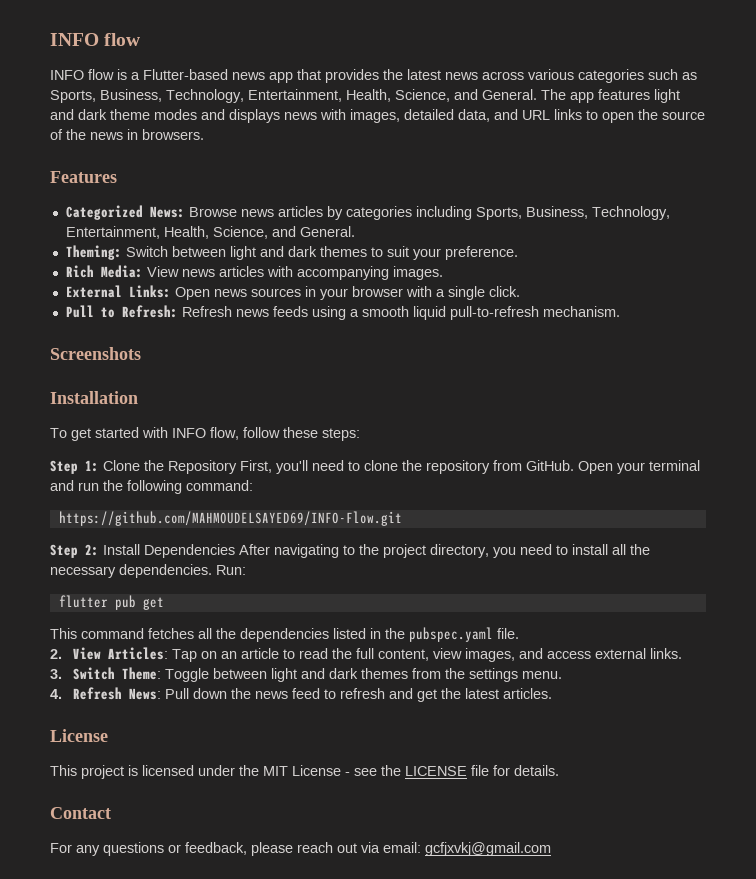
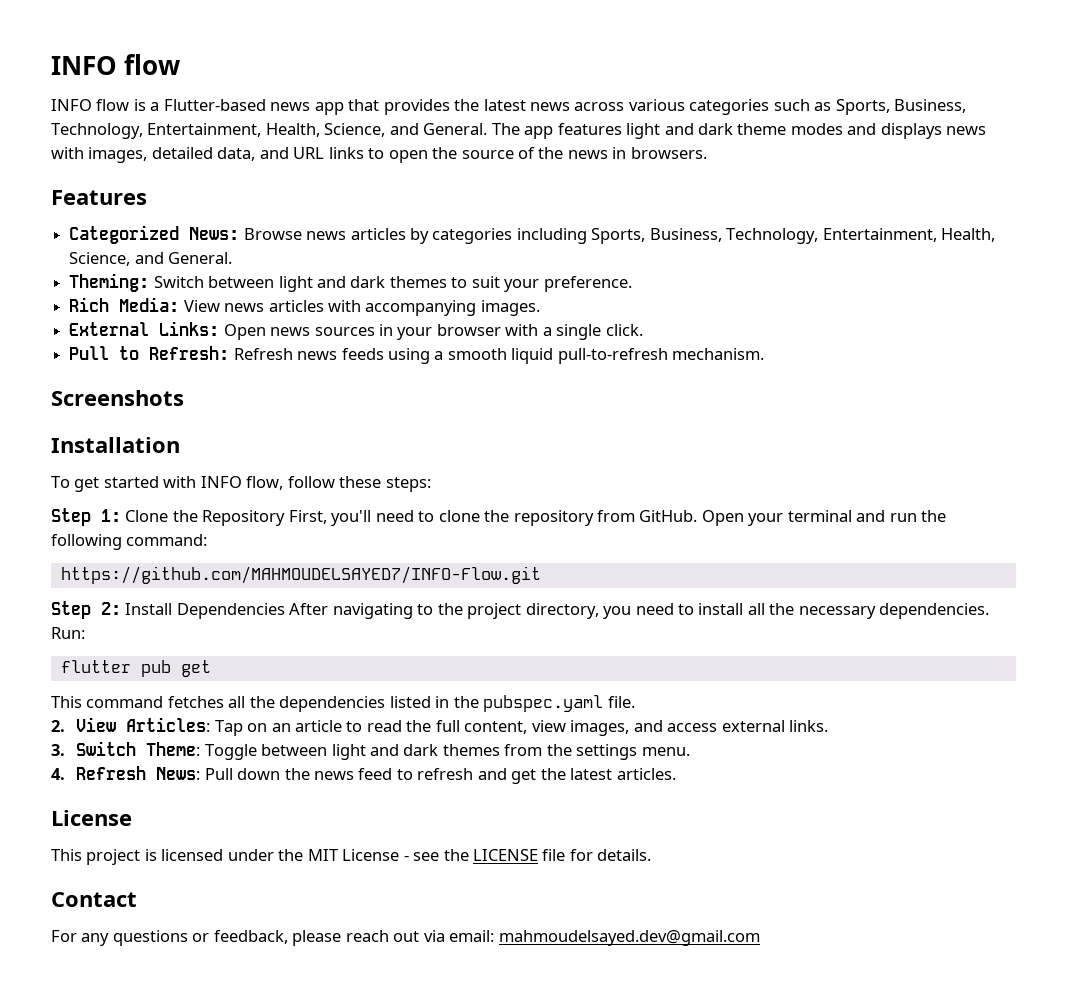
- https://github.com/MAHMOUDELSAYED69/INFO-Flow.git
+ https://github.com/MAHMOUDELSAYED7/INFO-Flow.git
- For any questions or feedback, please reach out via email: gcfjxvkj@gmail.com
+ For any questions or feedback, please reach out via email: mahmoudelsayed.dev@gmail.com

